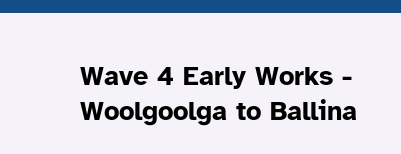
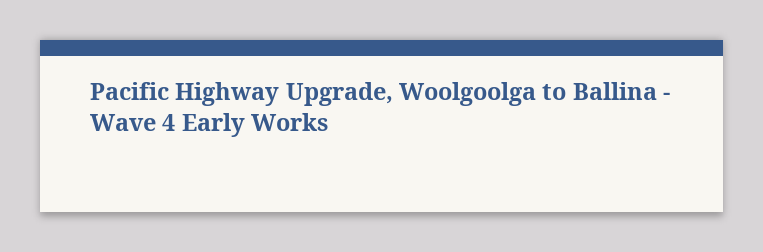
- Wave 4 Early Works - Woolgoolga to Ballina
+ Pacific Highway Upgrade, Woolgoolga to Ballina - Wave 4 Early Works

